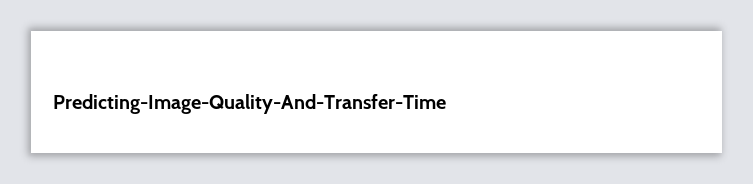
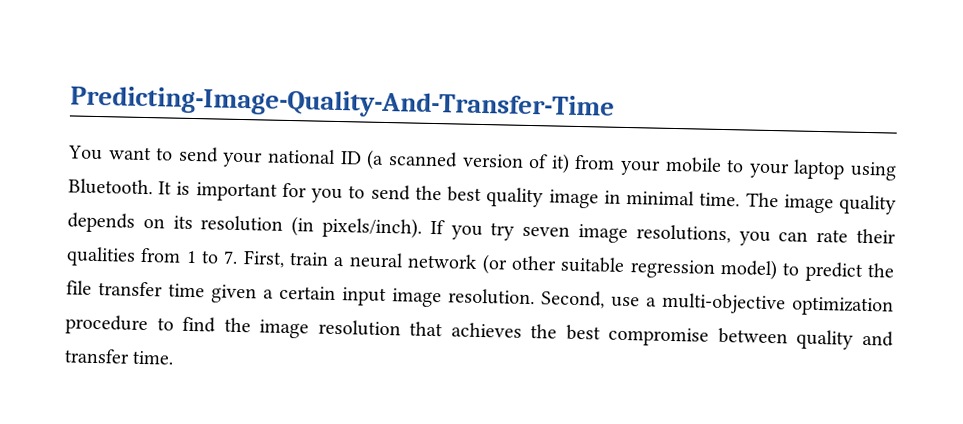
+ You want to send your national ID (a scanned version of it) from your mobile to your laptop using Bluetooth. It is important for you to send the best quality image in minimal time. The image quality depends on its resolution (in pixels/inch). If you try seven image resolutions, you can rate their qualities from 1 to 7. First, train a neural network (or other suitable regression model) to predict the file transfer time given a certain input image resolution. Second, use a multi-objective optimization procedure to find the image resolution that achieves the best compromise between quality and transfer time.

